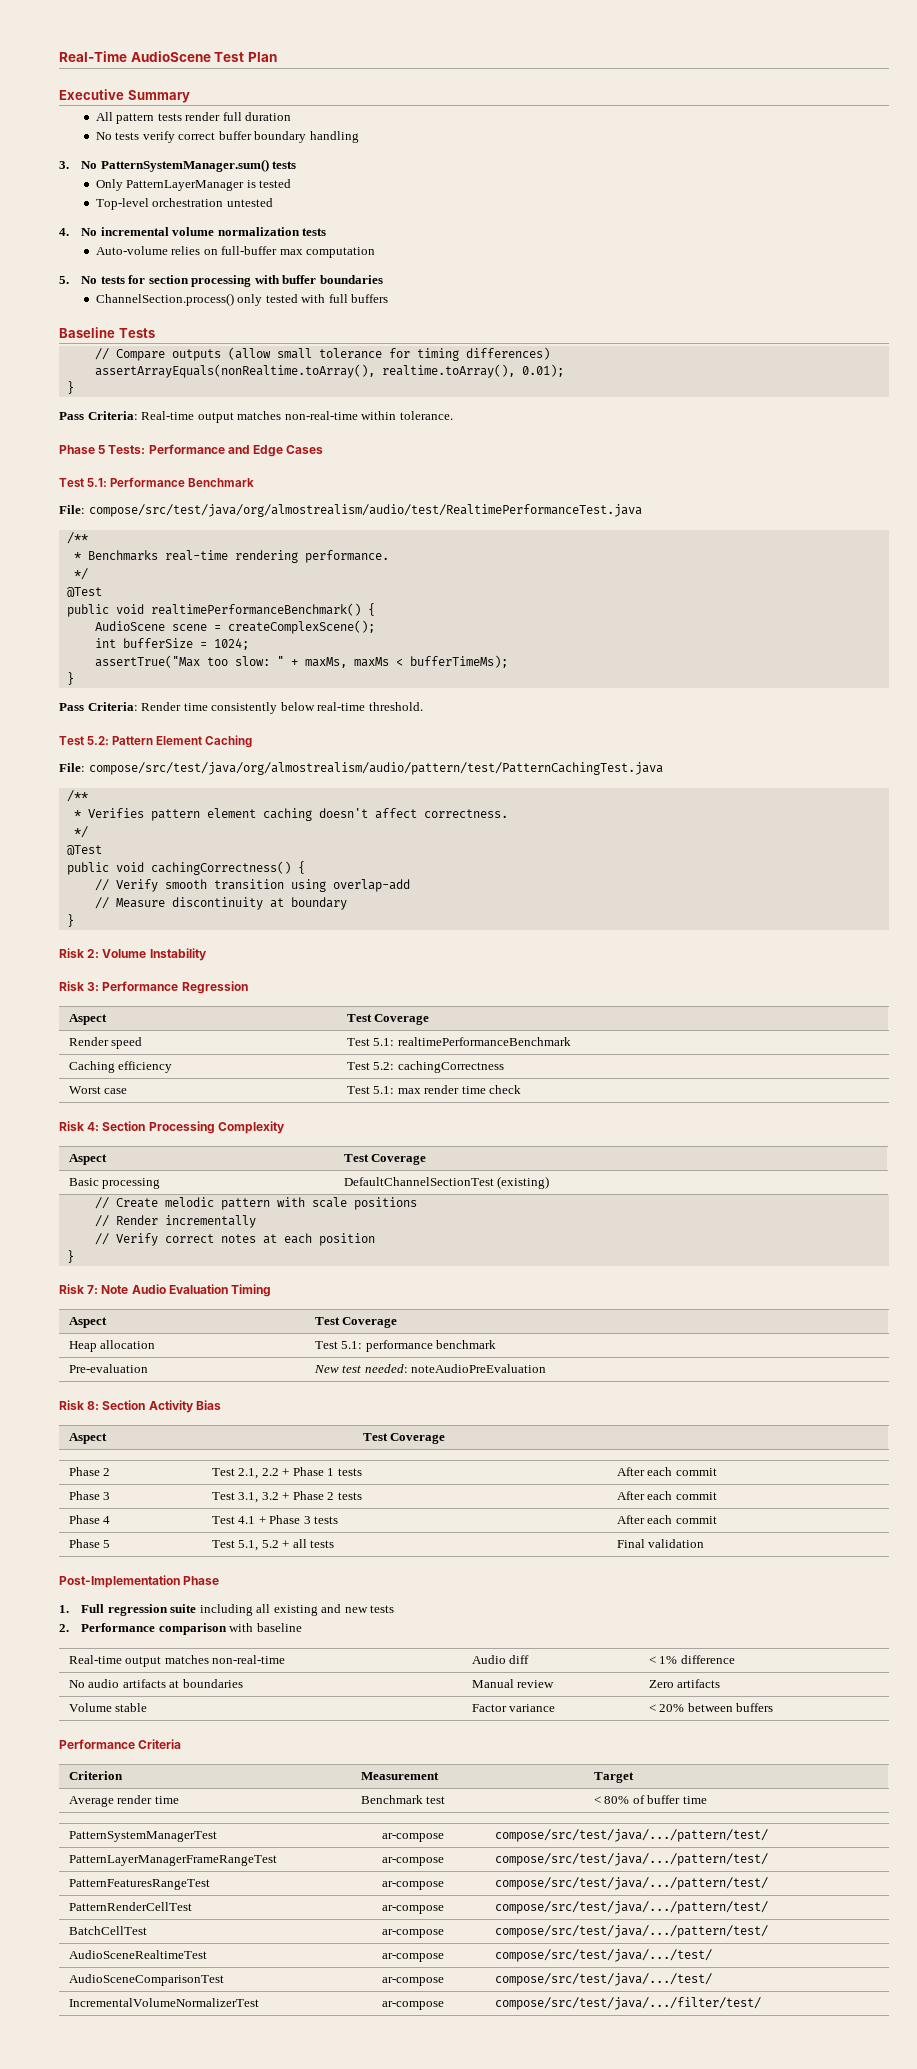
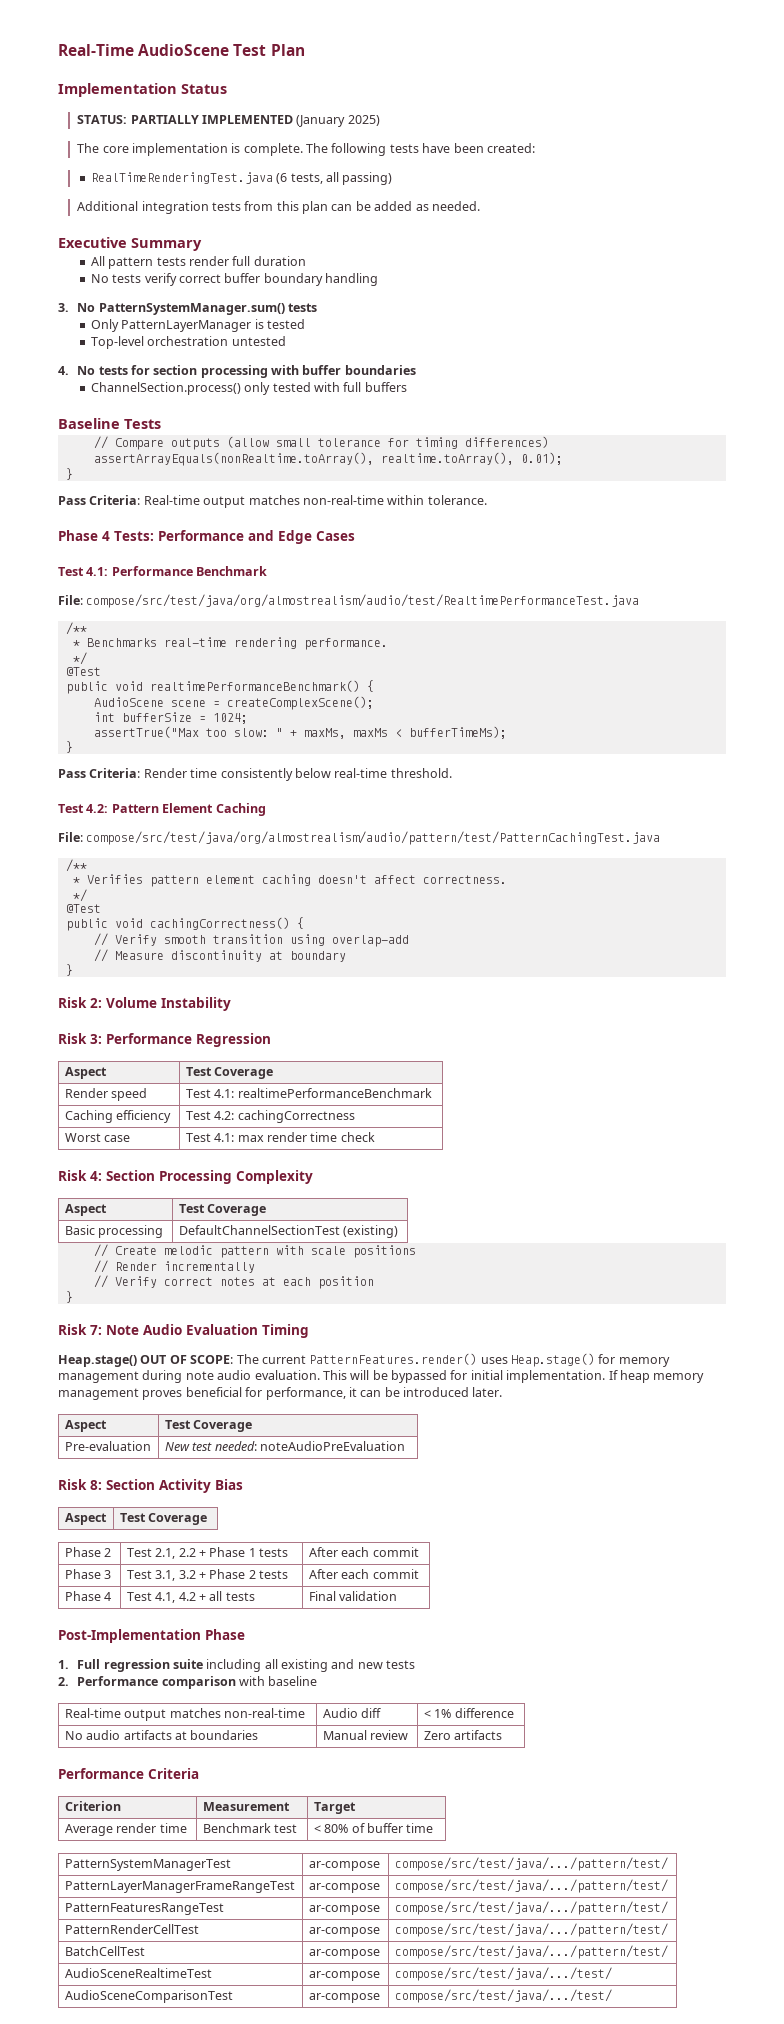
+ Implementation Status
+ STATUS: PARTIALLY IMPLEMENTED (January 2025)
+ The core implementation is complete. The following tests have been created:
+ RealTimeRenderingTest.java (6 tests, all passing)
+ Additional integration tests from this plan can be added as needed.
- 4. No incremental volume normalization tests
- Auto-volume relies on full-buffer max computation
- 5. No tests for section processing with buffer boundaries
+ 4. No tests for section processing with buffer boundaries
- Phase 5 Tests: Performance and Edge Cases
+ Phase 4 Tests: Performance and Edge Cases
- Test 5.1: Performance Benchmark
+ Test 4.1: Performance Benchmark
- Test 5.2: Pattern Element Caching
+ Test 4.2: Pattern Element Caching
- Render speed | Test 5.1: realtimePerformanceBenchmark
+ Render speed | Test 4.1: realtimePerformanceBenchmark
- Caching efficiency | Test 5.2: cachingCorrectness
+ Caching efficiency | Test 4.2: cachingCorrectness
- Worst case | Test 5.1: max render time check
+ Worst case | Test 4.1: max render time check
  Risk 7: Note Audio Evaluation Timing
+ Heap.stage() OUT OF SCOPE: The current PatternFeatures.render() uses Heap.stage() for memory management during note audio evaluation. This will be bypassed for initial implementation. If heap memory management proves beneficial for performance, it can be introduced later.
  Aspect | Test Coverage
- Heap allocation | Test 5.1: performance benchmark
- Phase 4 | Test 4.1 + Phase 3 tests | After each commit
- Phase 5 | Test 5.1, 5.2 + all tests | Final validation
+ Phase 4 | Test 4.1, 4.2 + all tests | Final validation
- Volume stable | Factor variance | < 20% between buffers
- IncrementalVolumeNormalizerTest | ar-compose | compose/src/test/java/.../filter/test/

